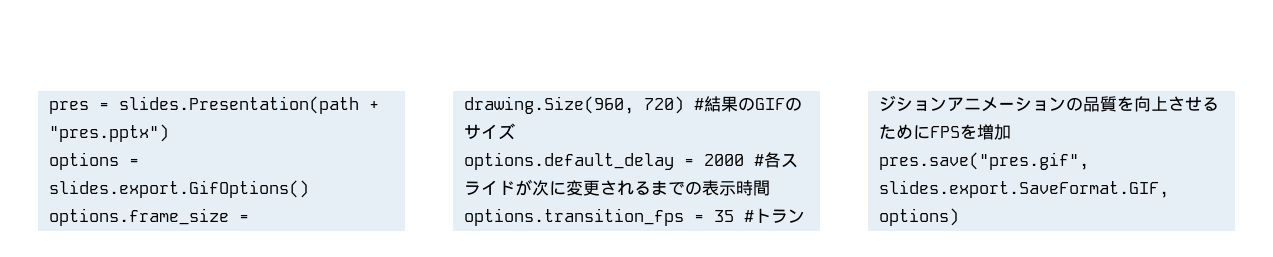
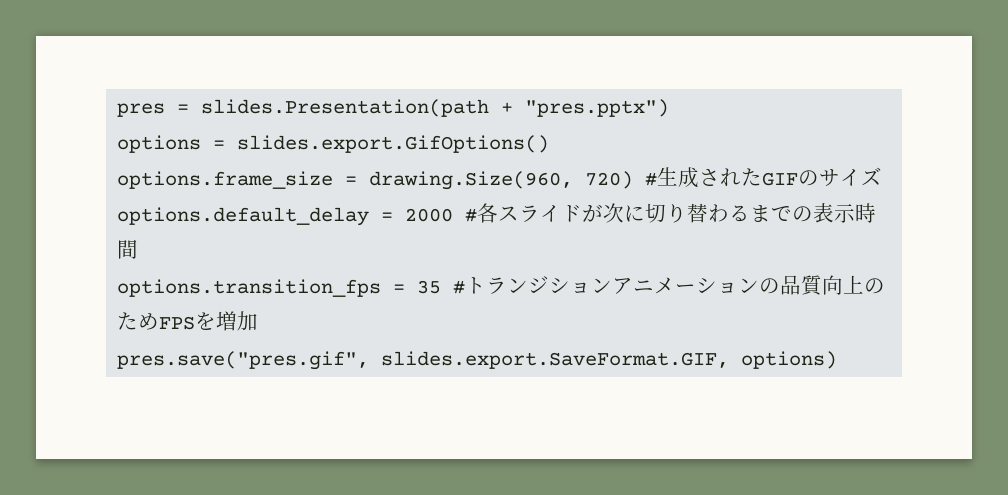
- options.frame_size = drawing.Size(960, 720) #結果のGIFのサイズ
+ options.frame_size = drawing.Size(960, 720) #生成されたGIFのサイズ
- options.default_delay = 2000 #各スライドが次に変更されるまでの表示時間
+ options.default_delay = 2000 #各スライドが次に切り替わるまでの表示時間
- options.transition_fps = 35 #トランジションアニメーションの品質を向上させるためにFPSを増加
+ options.transition_fps = 35 #トランジションアニメーションの品質向上のためFPSを増加

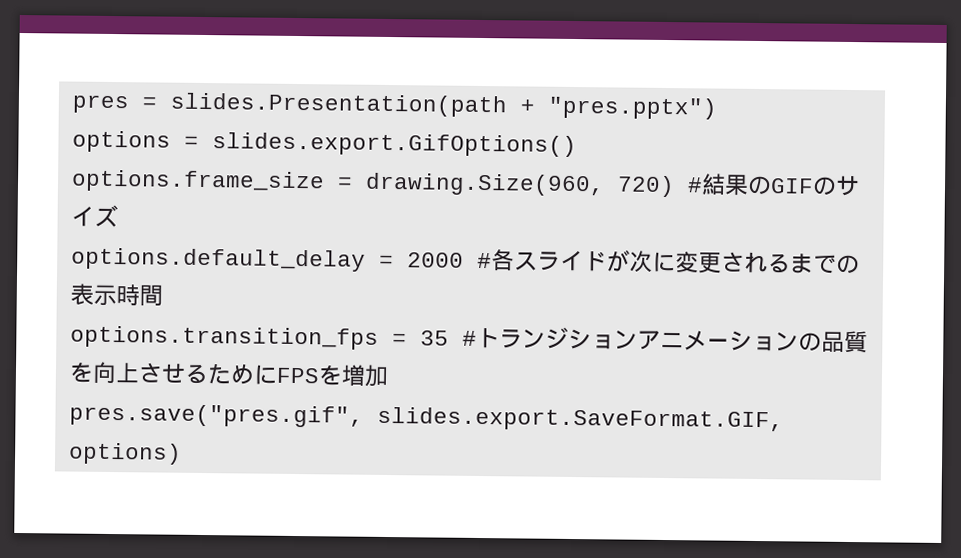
- options.frame_size = drawing.Size(960, 720) #生成されたGIFのサイズ
+ options.frame_size = drawing.Size(960, 720) #結果のGIFのサイズ
- options.default_delay = 2000 #各スライドが次に切り替わるまでの表示時間
+ options.default_delay = 2000 #各スライドが次に変更されるまでの表示時間
- options.transition_fps = 35 #トランジションアニメーションの品質向上のためFPSを増加
+ options.transition_fps = 35 #トランジションアニメーションの品質を向上させるためにFPSを増加

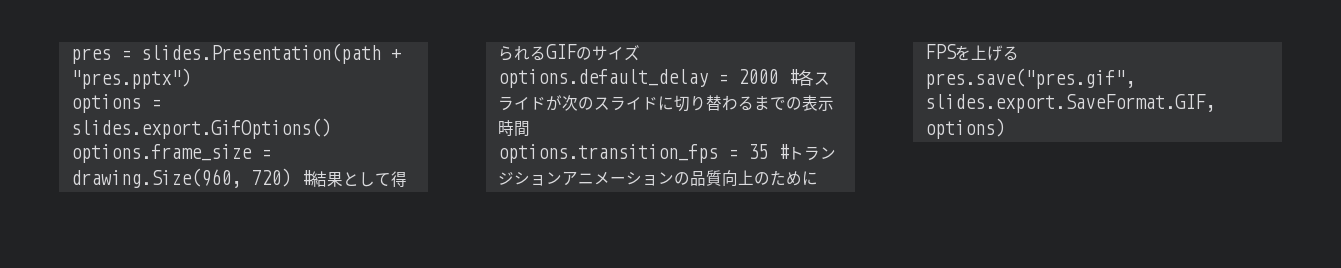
- options.frame_size = drawing.Size(960, 720) #結果のGIFのサイズ
+ options.frame_size = drawing.Size(960, 720) #結果として得られるGIFのサイズ
- options.default_delay = 2000 #各スライドが次に変更されるまでの表示時間
+ options.default_delay = 2000 #各スライドが次のスライドに切り替わるまでの表示時間
- options.transition_fps = 35 #トランジションアニメーションの品質を向上させるためにFPSを増加
+ options.transition_fps = 35 #トランジションアニメーションの品質向上のためにFPSを上げる

